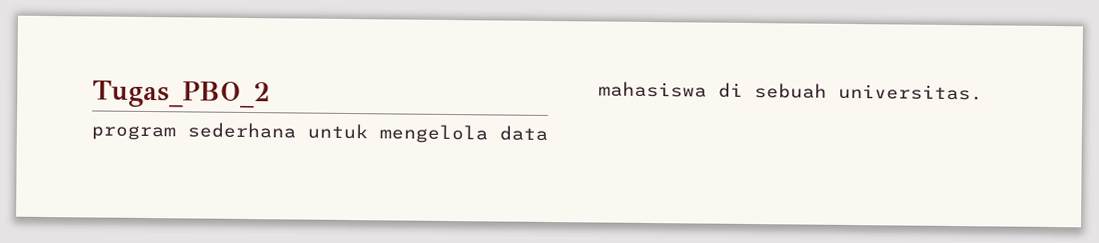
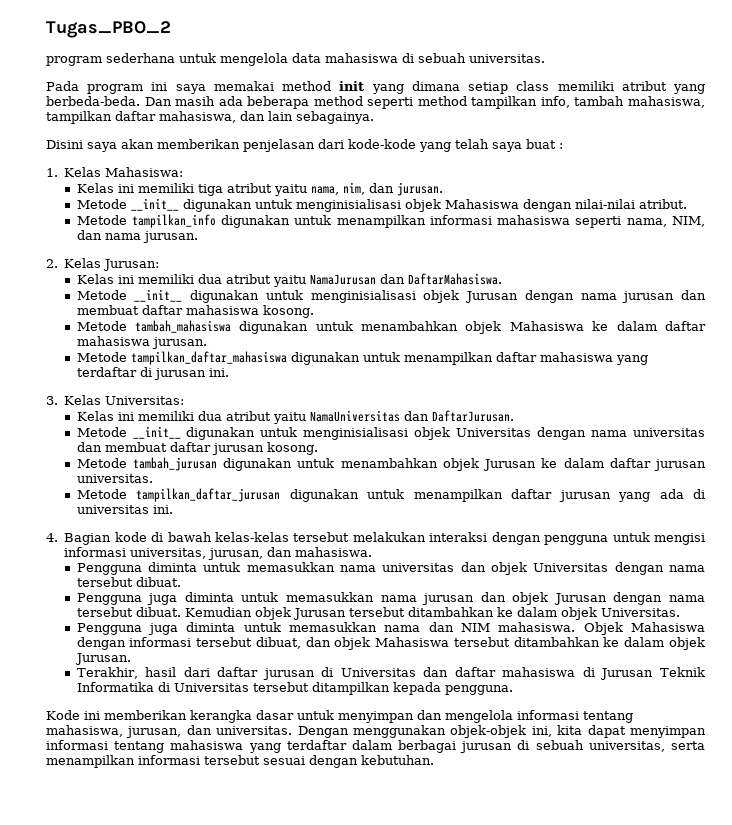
+ Pada program ini saya memakai method init yang dimana setiap class memiliki atribut yang berbeda-beda. Dan masih ada beberapa method seperti method tampilkan info, tambah mahasiswa, tampilkan daftar mahasiswa, dan lain sebagainya.
+ Disini saya akan memberikan penjelasan dari kode-kode yang telah saya buat :
+ 1. Kelas Mahasiswa:
+ Kelas ini memiliki tiga atribut yaitu nama, nim, dan jurusan.
+ Metode __init__ digunakan untuk menginisialisasi objek Mahasiswa dengan nilai-nilai atribut.
+ Metode tampilkan_info digunakan untuk menampilkan informasi mahasiswa seperti nama, NIM, dan nama jurusan.
+ 2. Kelas Jurusan:
+ Kelas ini memiliki dua atribut yaitu NamaJurusan dan DaftarMahasiswa.
+ Metode __init__ digunakan untuk menginisialisasi objek Jurusan dengan nama jurusan dan membuat daftar mahasiswa kosong.
+ Metode tambah_mahasiswa digunakan untuk menambahkan objek Mahasiswa ke dalam daftar mahasiswa jurusan.
+ Metode tampilkan_daftar_mahasiswa digunakan untuk menampilkan daftar mahasiswa yang terdaftar di jurusan ini.
+ 3. Kelas Universitas:
+ Kelas ini memiliki dua atribut yaitu NamaUniversitas dan DaftarJurusan.
+ Metode __init__ digunakan untuk menginisialisasi objek Universitas dengan nama universitas dan membuat daftar jurusan kosong.
+ Metode tambah_jurusan digunakan untuk menambahkan objek Jurusan ke dalam daftar jurusan universitas.
+ Metode tampilkan_daftar_jurusan digunakan untuk menampilkan daftar jurusan yang ada di universitas ini.
+ 4. Bagian kode di bawah kelas-kelas tersebut melakukan interaksi dengan pengguna untuk mengisi informasi universitas, jurusan, dan mahasiswa.
+ Pengguna diminta untuk memasukkan nama universitas dan objek Universitas dengan nama tersebut dibuat.
+ Pengguna juga diminta untuk memasukkan nama jurusan dan objek Jurusan dengan nama tersebut dibuat. Kemudian objek Jurusan tersebut ditambahkan ke dalam objek Universitas.
+ Pengguna juga diminta untuk memasukkan nama dan NIM mahasiswa. Objek Mahasiswa dengan informasi tersebut dibuat, dan objek Mahasiswa tersebut ditambahkan ke dalam objek Jurusan.
+ Terakhir, hasil dari daftar jurusan di Universitas dan daftar mahasiswa di Jurusan Teknik Informatika di Universitas tersebut ditampilkan kepada pengguna.
+ Kode ini memberikan kerangka dasar untuk menyimpan dan mengelola informasi tentang mahasiswa, jurusan, dan universitas. Dengan menggunakan objek-objek ini, kita dapat menyimpan informasi tentang mahasiswa yang terdaftar dalam berbagai jurusan di sebuah universitas, serta menampilkan informasi tersebut sesuai dengan kebutuhan.

